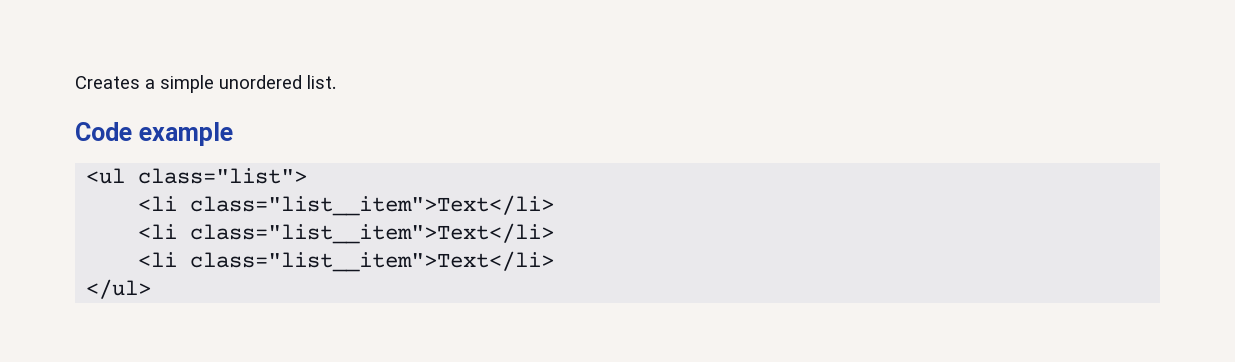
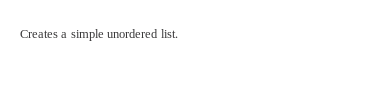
- Code example
- <ul class="list">
- <li class="list__item">Text</li>
- <li class="list__item">Text</li>
- <li class="list__item">Text</li>
- </ul>

